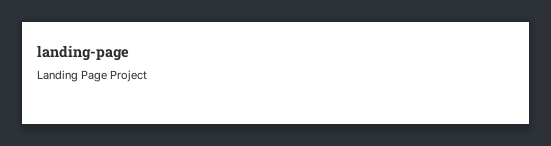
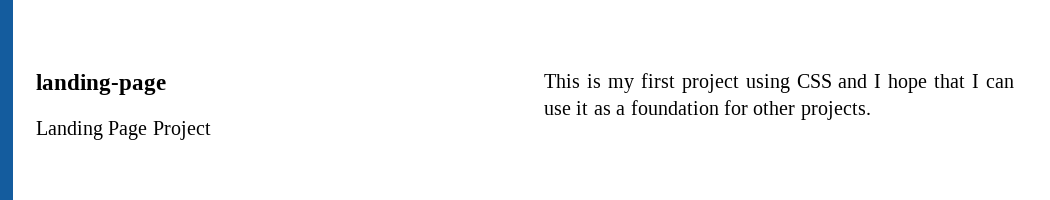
+ This is my first project using CSS and I hope that I can use it as a foundation for other projects.

